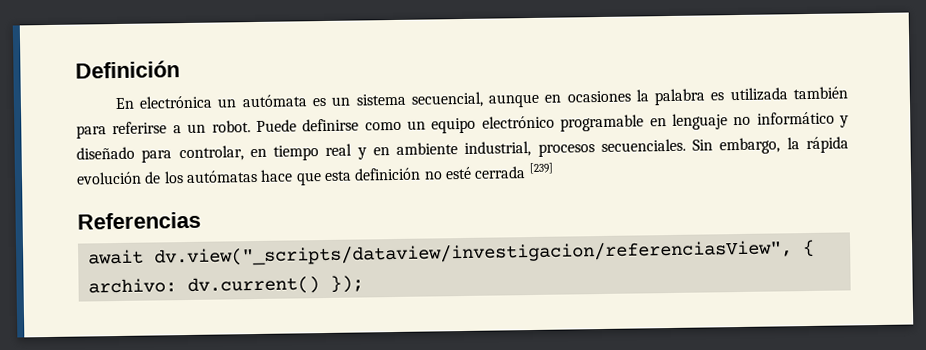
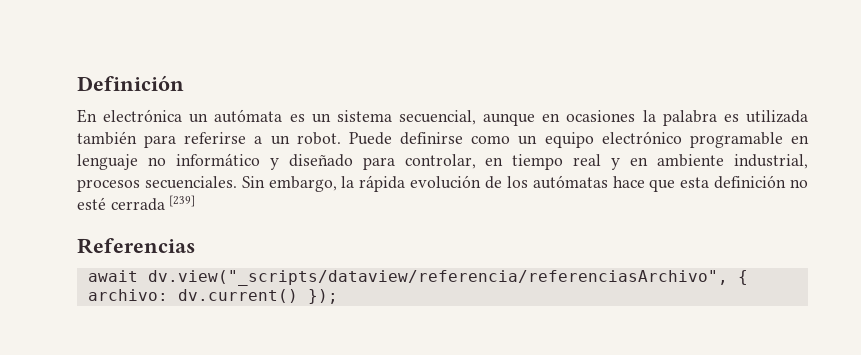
- await dv.view("_scripts/dataview/investigacion/referenciasView", { archivo: dv.current() });
+ await dv.view("_scripts/dataview/referencia/referenciasArchivo", { archivo: dv.current() });

